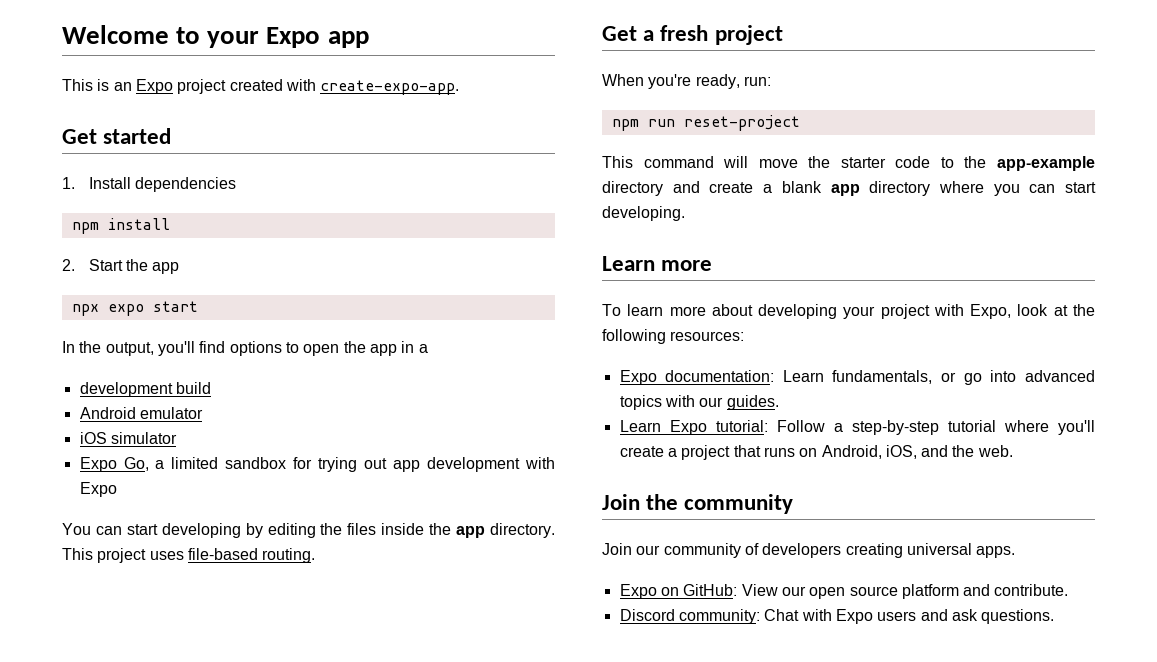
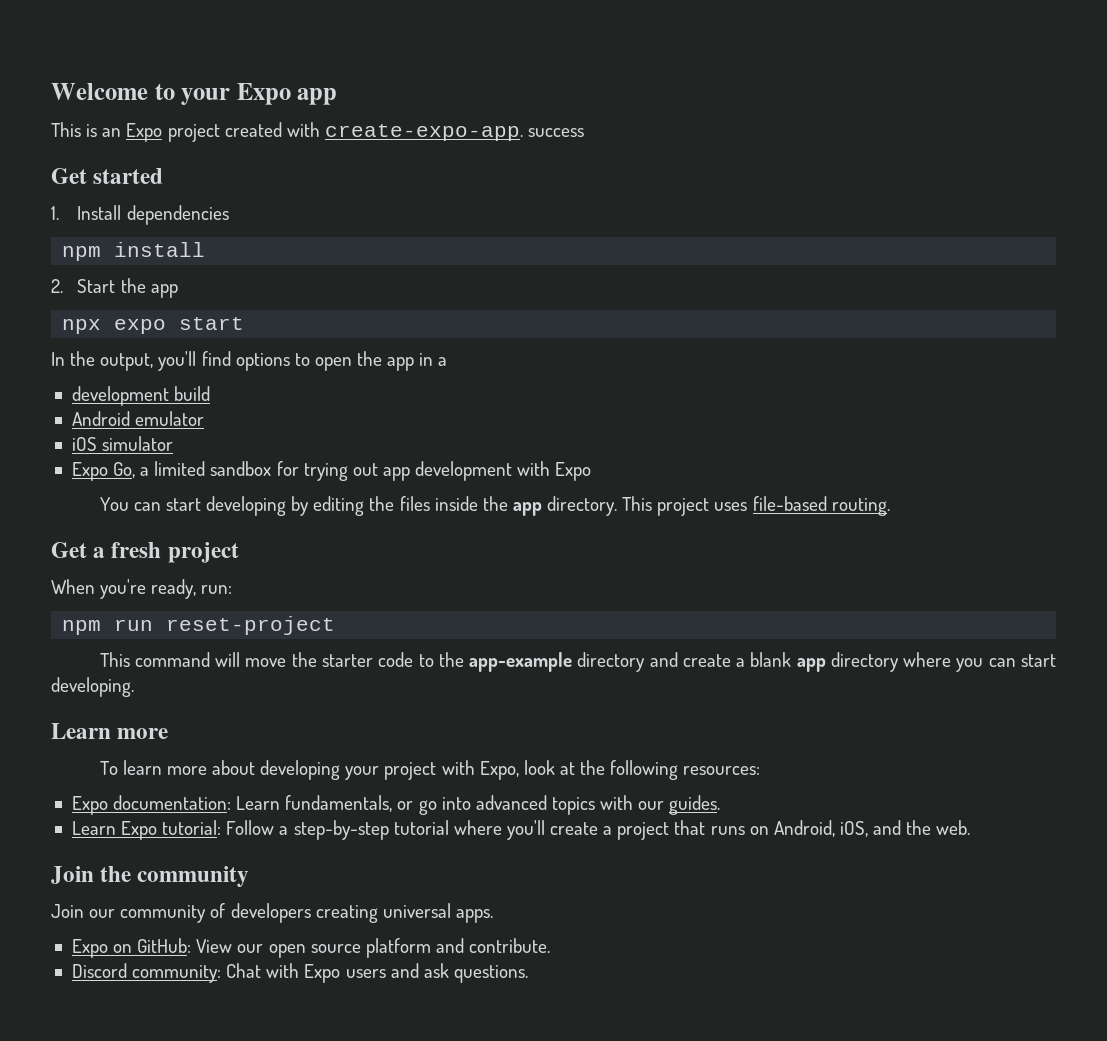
- This is an Expo project created with create-expo-app.
+ This is an Expo project created with create-expo-app. success

